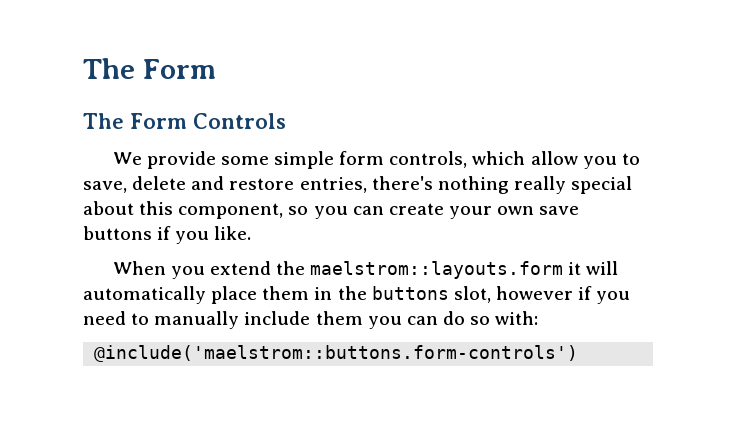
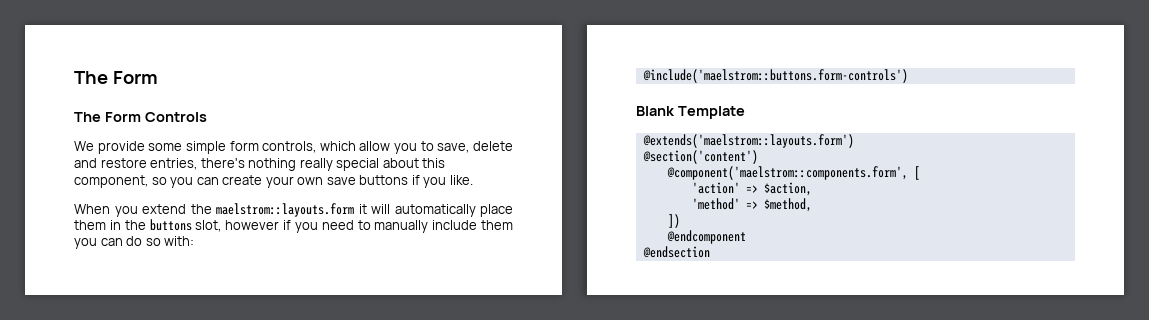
+ Blank Template
+ @extends('maelstrom::layouts.form')
+ @section('content')
+ @component('maelstrom::components.form', [
+ 'action' => $action,
+ 'method' => $method,
+ ])
+ @endcomponent
+ @endsection

